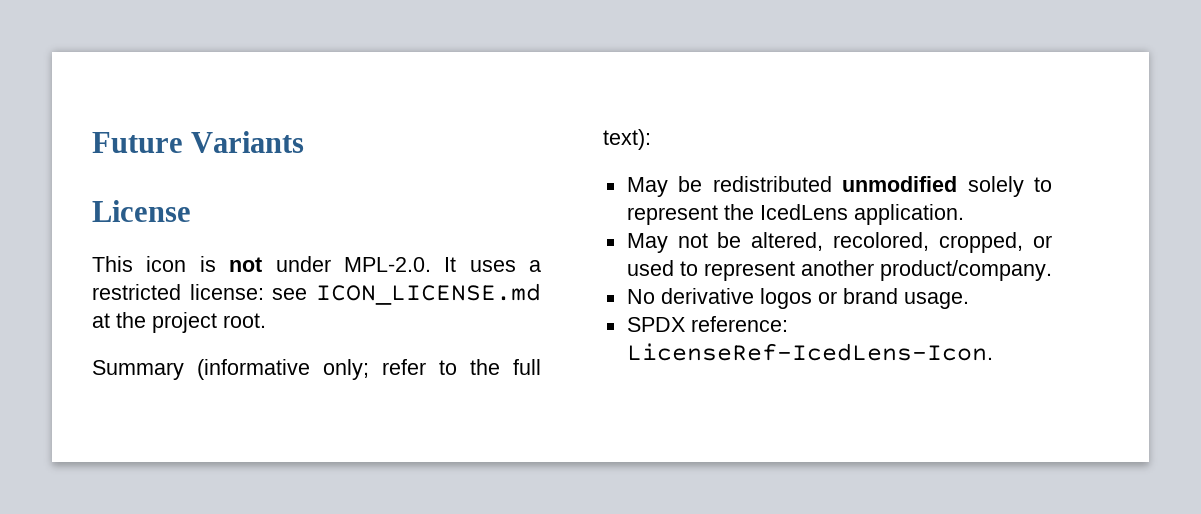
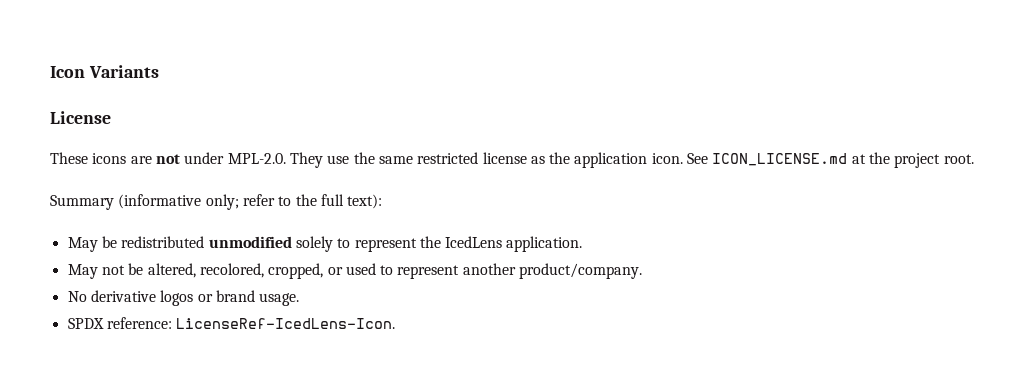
- Future Variants
+ Icon Variants
- This icon is not under MPL-2.0. It uses a restricted license: see ICON_LICENSE.md at the project root.
+ These icons are not under MPL-2.0. They use the same restricted license as the application icon. See ICON_LICENSE.md at the project root.

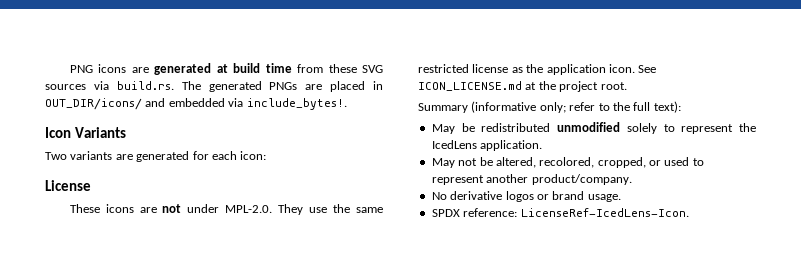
+ PNG icons are generated at build time from these SVG sources via build.rs. The generated PNGs are placed in OUT_DIR/icons/ and embedded via include_bytes!.
  Icon Variants
+ Two variants are generated for each icon:

